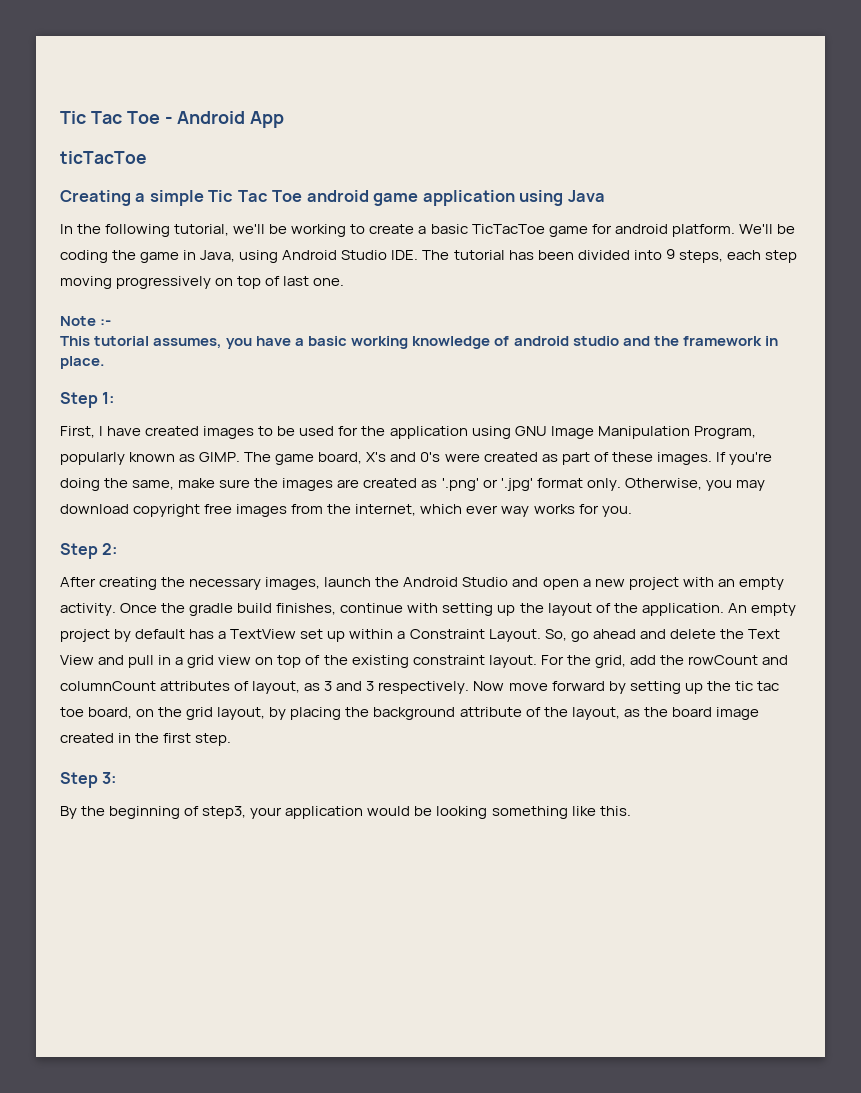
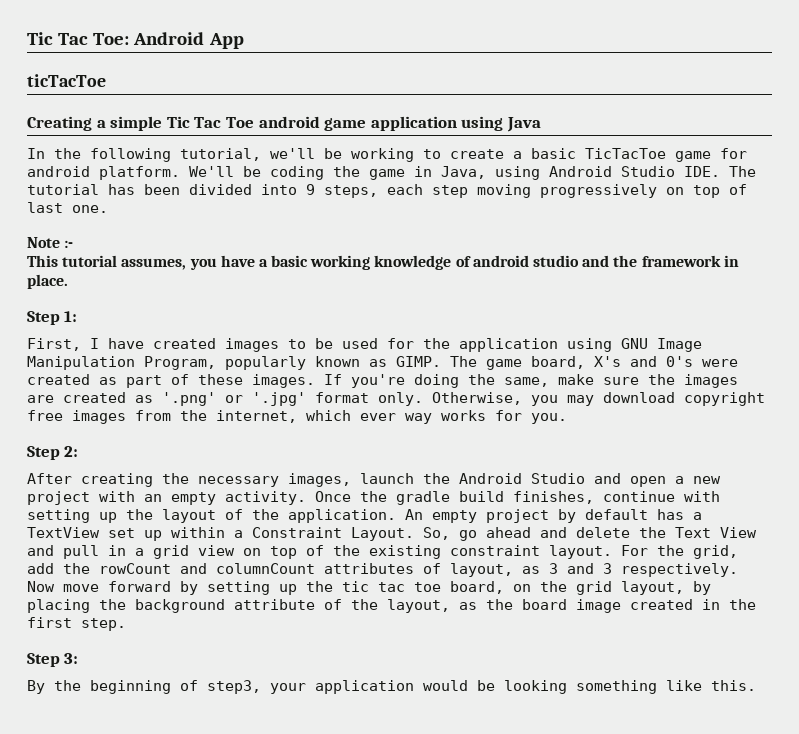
- Tic Tac Toe - Android App
+ Tic Tac Toe: Android App

